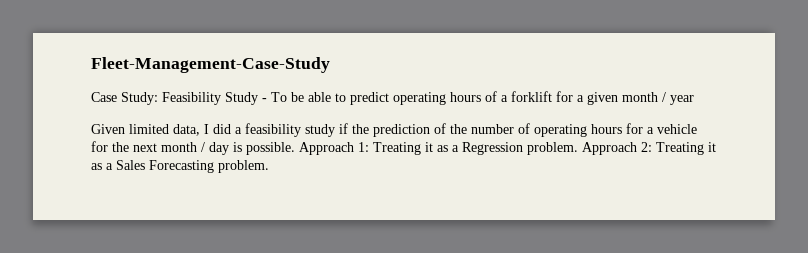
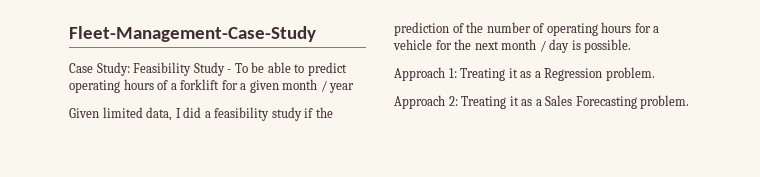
- Given limited data, I did a feasibility study if the prediction of the number of operating hours for a vehicle for the next month / day is possible. Approach 1: Treating it as a Regression problem. Approach 2: Treating it as a Sales Forecasting problem.
+ Given limited data, I did a feasibility study if the prediction of the number of operating hours for a vehicle for the next month / day is possible.
+ Approach 1: Treating it as a Regression problem.
+ Approach 2: Treating it as a Sales Forecasting problem.

